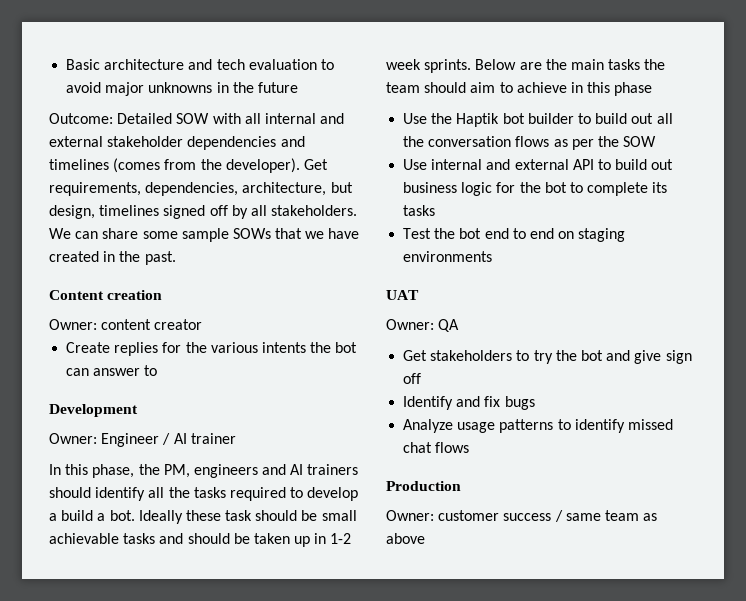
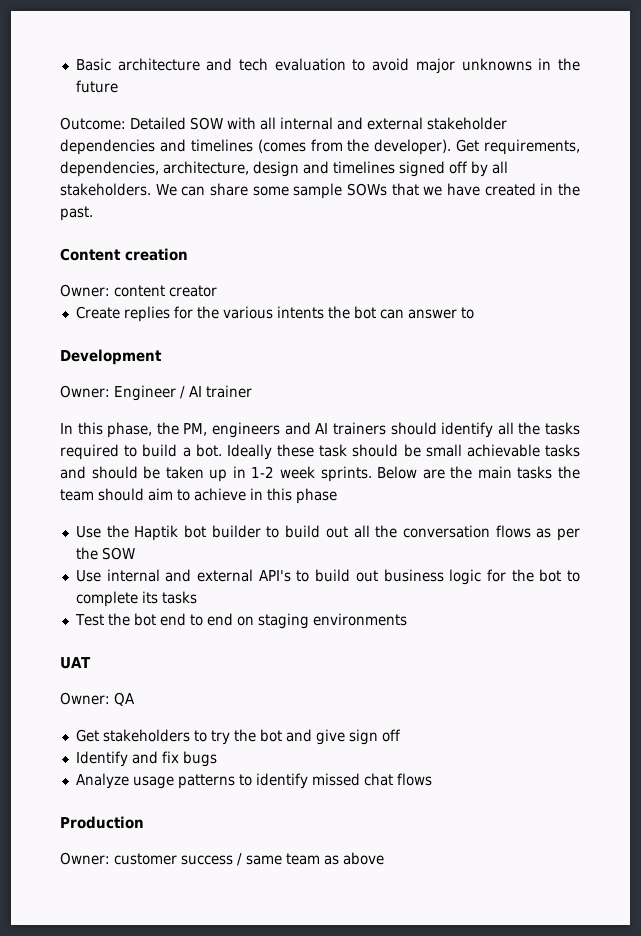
- Get requirements, dependencies, architecture, but design, timelines signed off by all stakeholders.
+ Get requirements, dependencies, architecture, design and timelines signed off by all stakeholders.
- In this phase, the PM, engineers and AI trainers should identify all the tasks required to develop a build a bot.
+ In this phase, the PM, engineers and AI trainers should identify all the tasks required to build a bot.
- Use internal and external API to build out business logic for the bot to complete its tasks
+ Use internal and external API's to build out business logic for the bot to complete its tasks

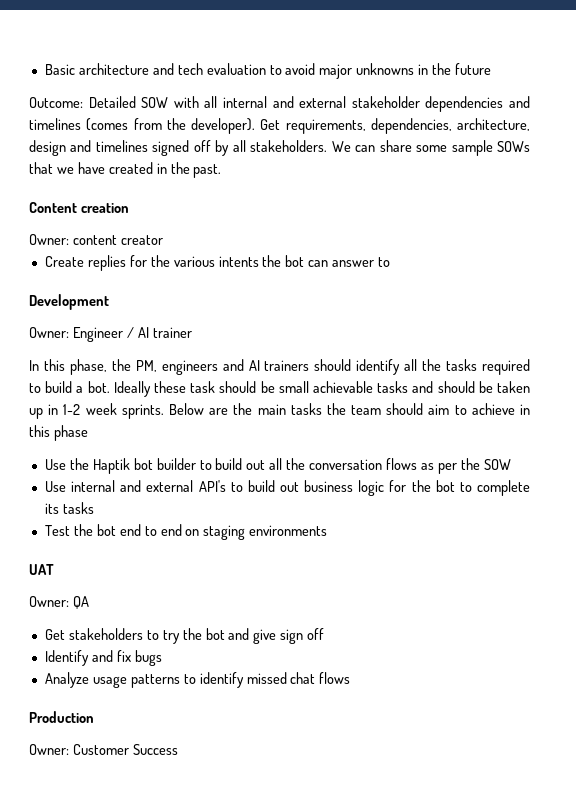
- Owner: customer success / same team as above
+ Owner: Customer Success

